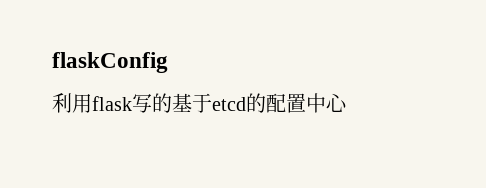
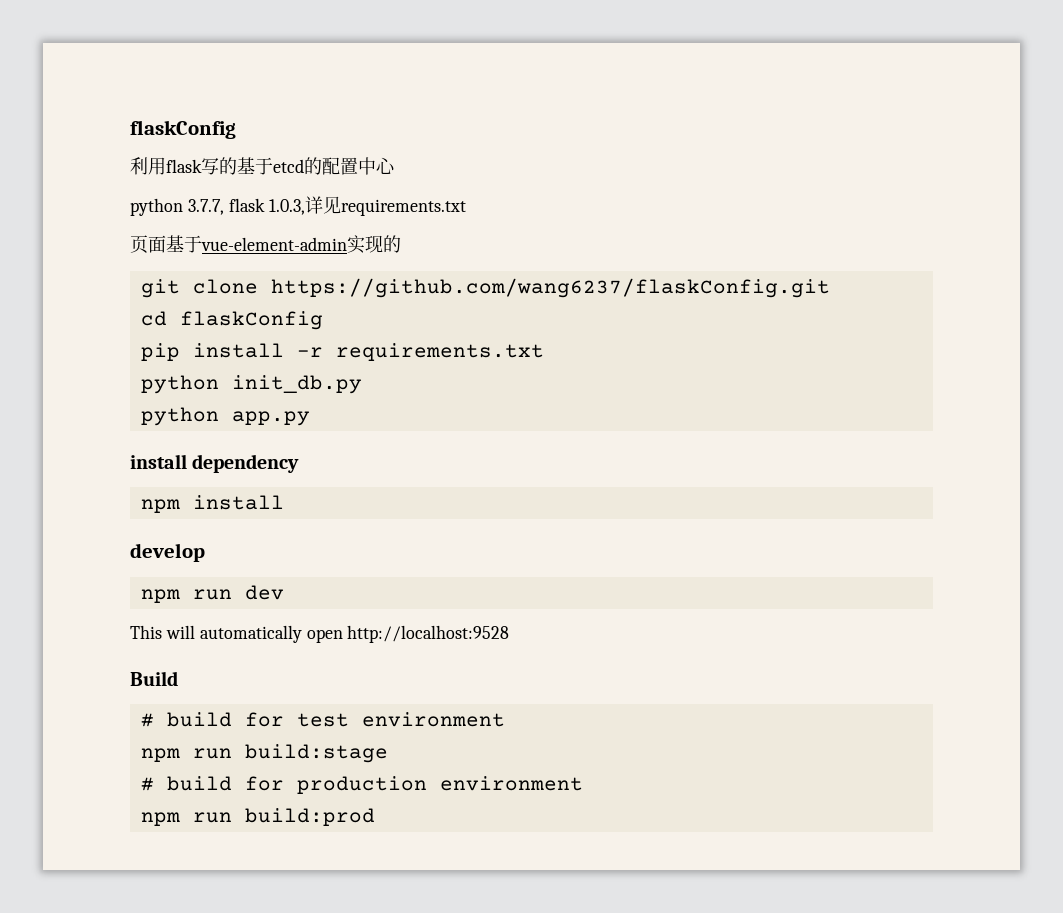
+ python 3.7.7, flask 1.0.3,详见requirements.txt
+ 页面基于vue-element-admin实现的
+ git clone https://github.com/wang6237/flaskConfig.git
+ cd flaskConfig
+ pip install -r requirements.txt
+ python init_db.py
+ python app.py
+ install dependency
+ npm install
+ develop
+ npm run dev
+ This will automatically open http://localhost:9528
+ Build
+ # build for test environment
+ npm run build:stage
+ # build for production environment
+ npm run build:prod

